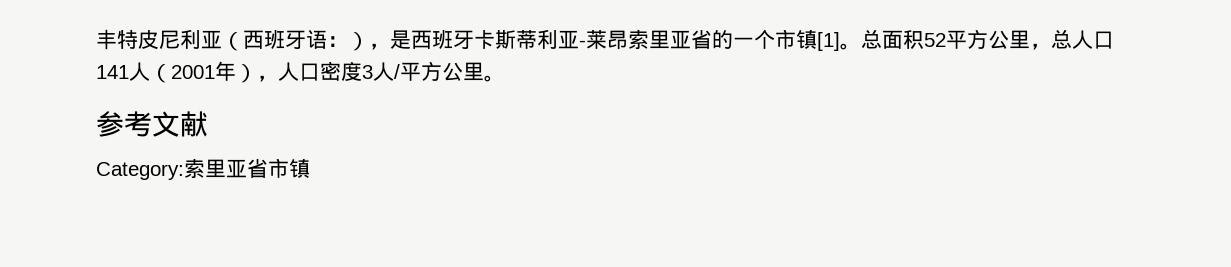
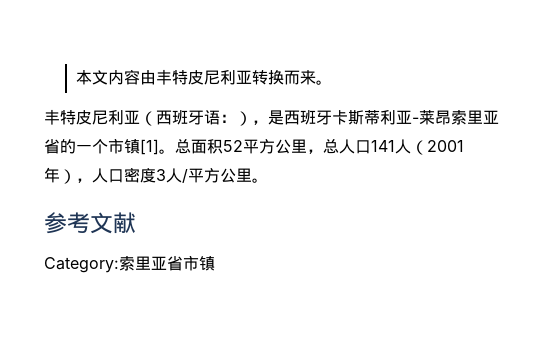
+ 本文内容由丰特皮尼利亚转换而来。

